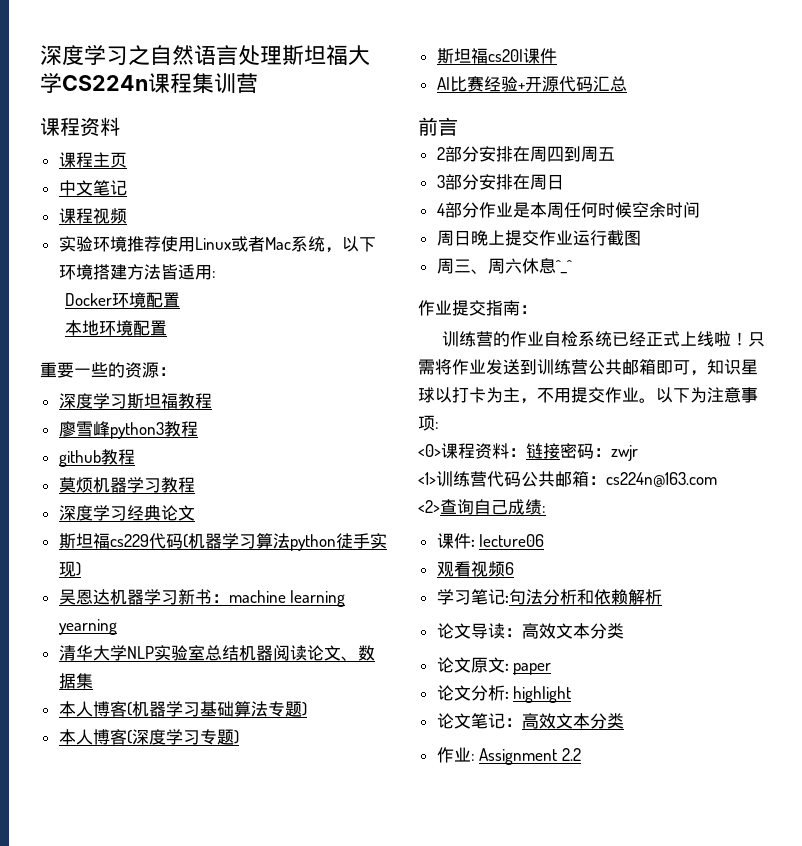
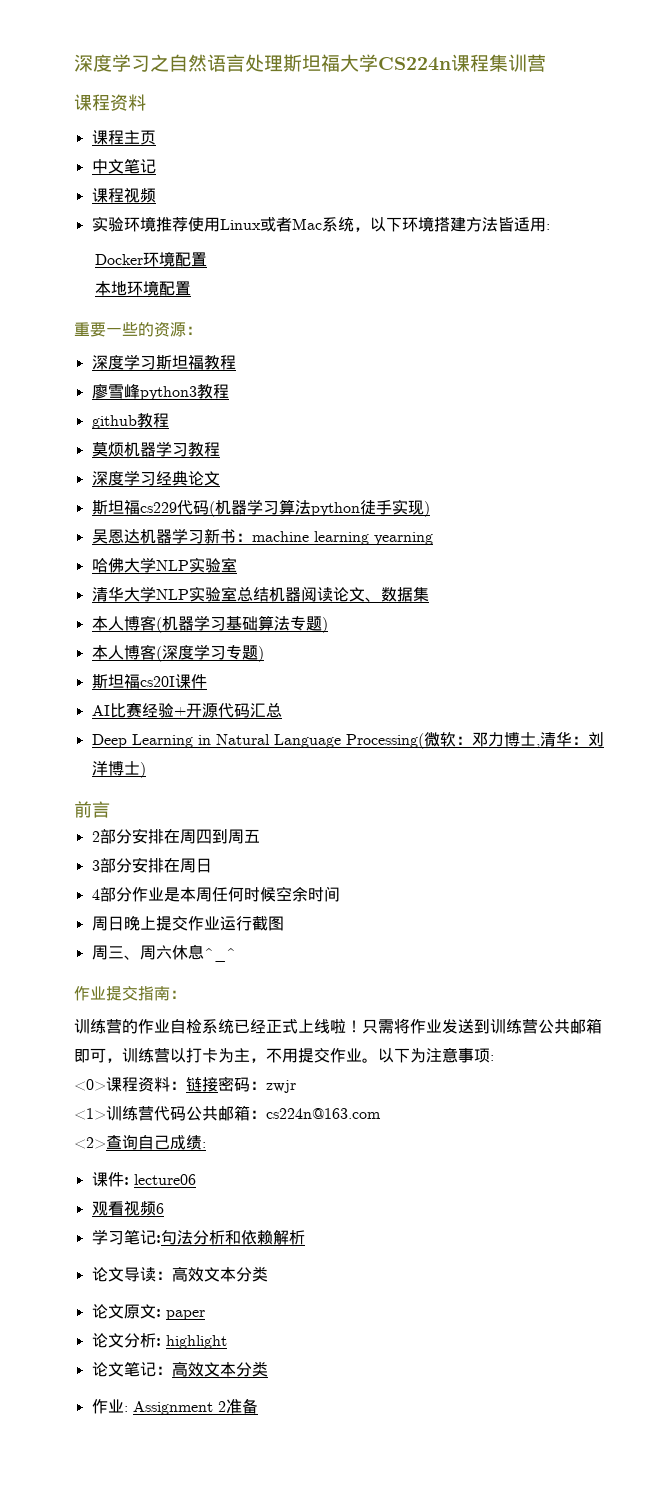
+ 哈佛大学NLP实验室
+ Deep Learning in Natural Language Processing(微软：邓力博士,清华：刘洋博士)
- 只需将作业发送到训练营公共邮箱即可，知识星球以打卡为主，不用提交作业。
+ 只需将作业发送到训练营公共邮箱即可，训练营以打卡为主，不用提交作业。
- 作业: Assignment 2.2
+ 作业: Assignment 2准备

